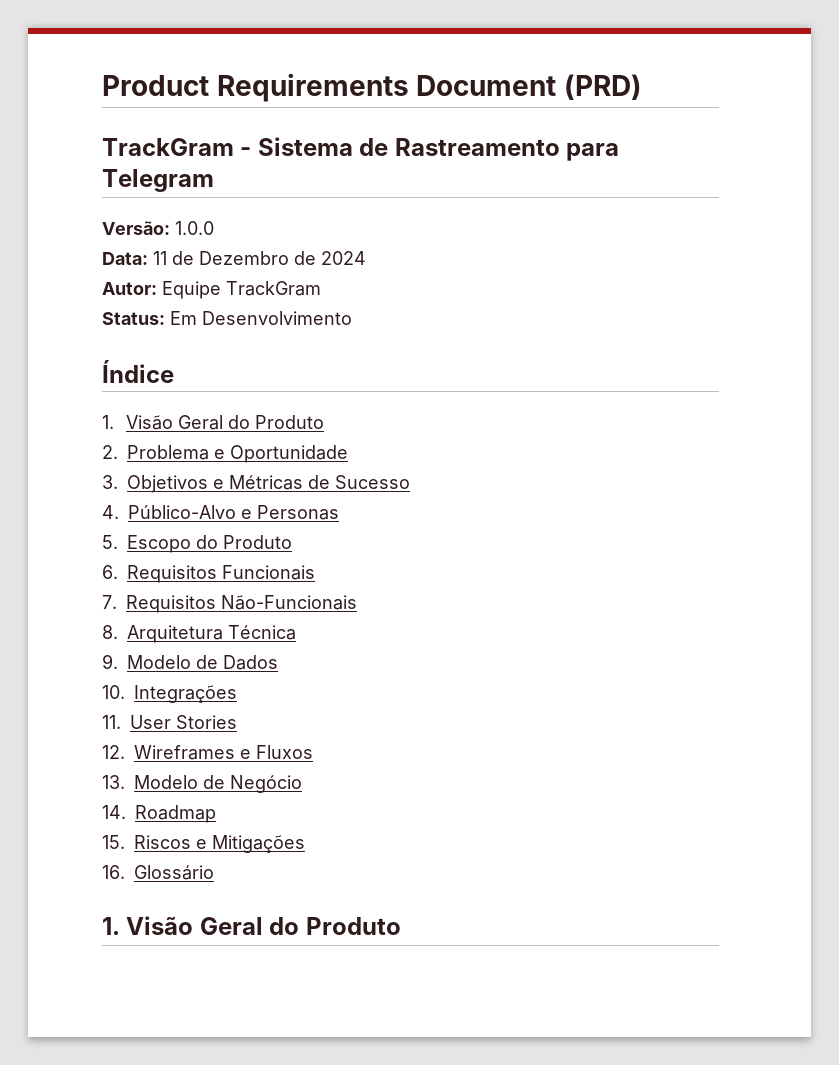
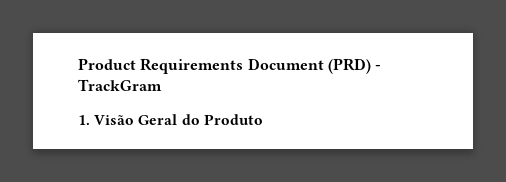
- Product Requirements Document (PRD)
- TrackGram - Sistema de Rastreamento para Telegram
- Versão: 1.0.0
- Data: 11 de Dezembro de 2024
- Autor: Equipe TrackGram
- Status: Em Desenvolvimento
- Índice
- 1. Visão Geral do Produto
- 2. Problema e Oportunidade
- 3. Objetivos e Métricas de Sucesso
- 4. Público-Alvo e Personas
- 5. Escopo do Produto
- 6. Requisitos Funcionais
- 7. Requisitos Não-Funcionais
- 8. Arquitetura Técnica
- 9. Modelo de Dados
- 10. Integrações
- 11. User Stories
- 12. Wireframes e Fluxos
- 13. Modelo de Negócio
- 14. Roadmap
- 15. Riscos e Mitigações
- 16. Glossário
+ Product Requirements Document (PRD) - TrackGram

